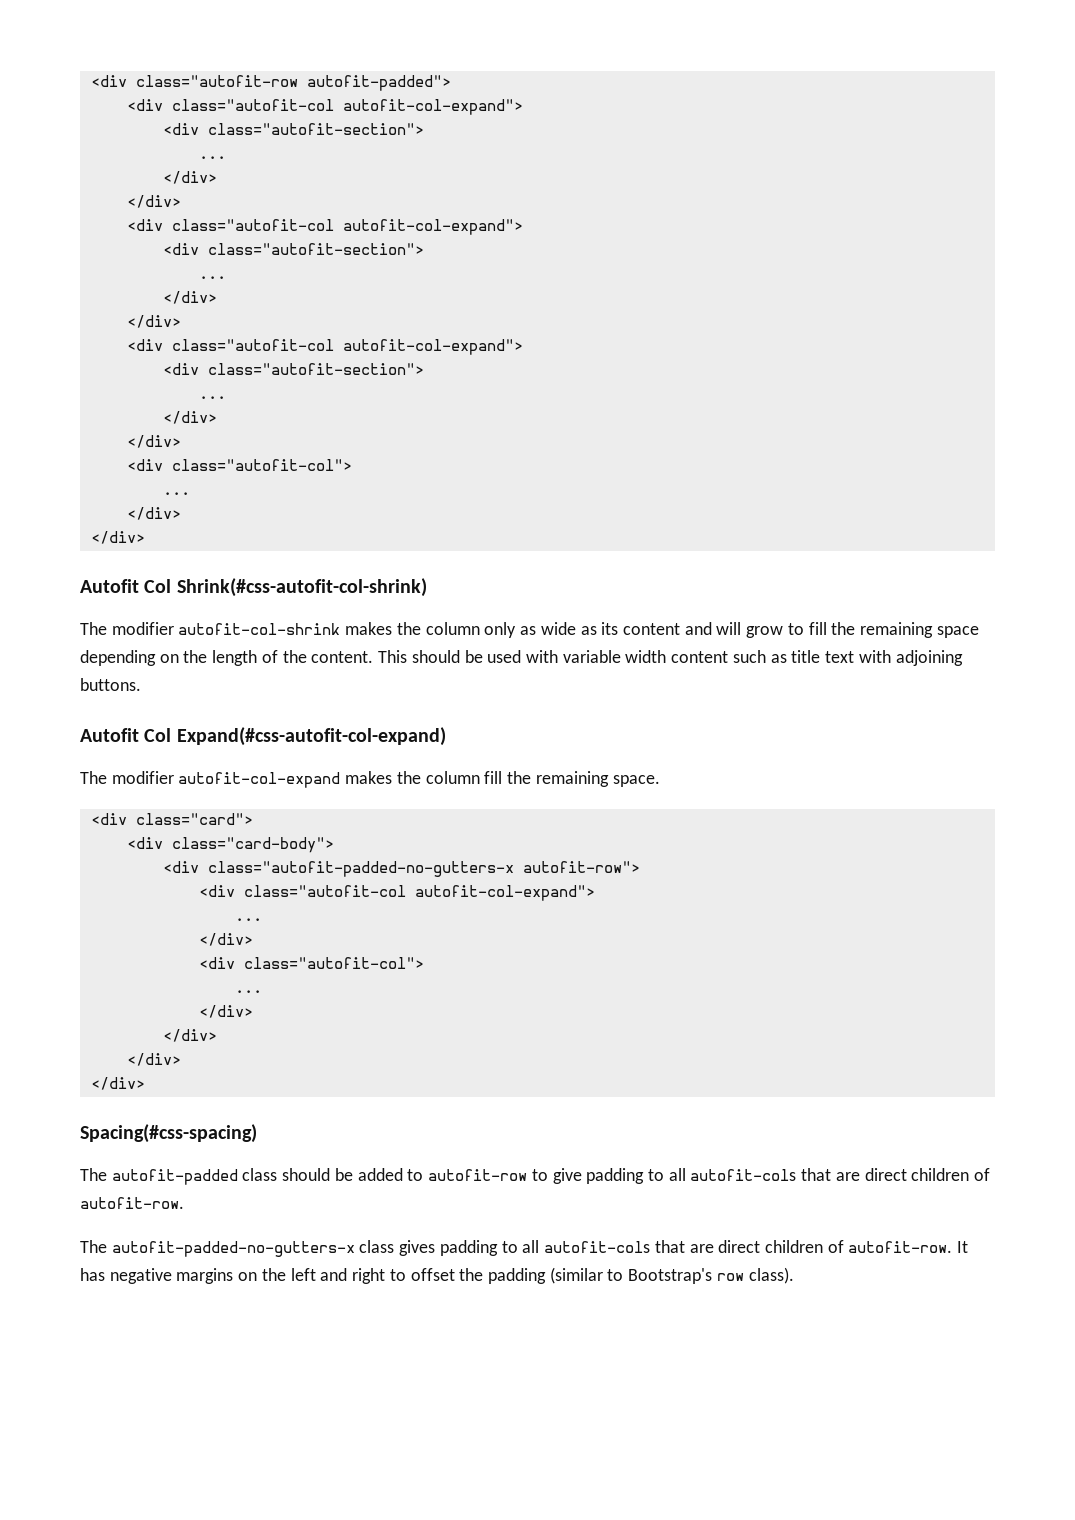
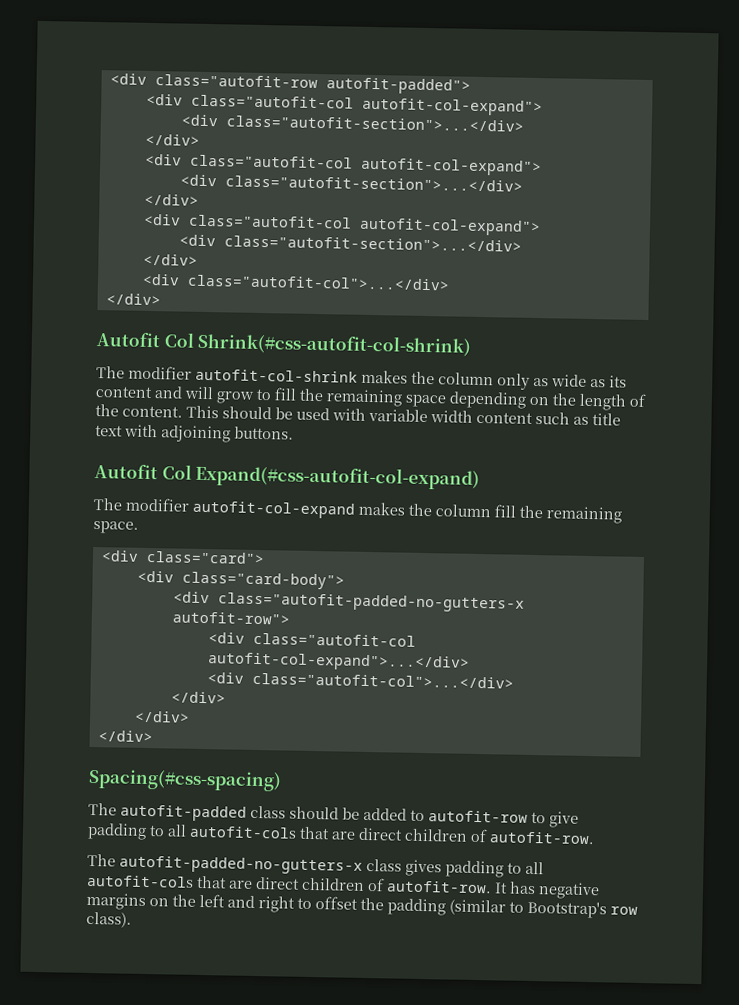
  <div class="autofit-row autofit-padded">
  <div class="autofit-col autofit-col-expand">
- <div class="autofit-section">
- ...
- </div>
+ <div class="autofit-section">...</div>
  </div>
  <div class="autofit-col autofit-col-expand">
- <div class="autofit-section">
- ...
- </div>
+ <div class="autofit-section">...</div>
  </div>
  <div class="autofit-col autofit-col-expand">
- <div class="autofit-section">
- ...
+ <div class="autofit-section">...</div>
  </div>
- </div>
- <div class="autofit-col">
- ...
- </div>
+ <div class="autofit-col">...</div>
  <div class="autofit-padded-no-gutters-x autofit-row">
- <div class="autofit-col autofit-col-expand">
- ...
- </div>
- <div class="autofit-col">
- ...
- </div>
+ <div class="autofit-col autofit-col-expand">...</div>
+ <div class="autofit-col">...</div>

